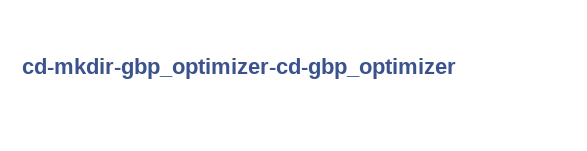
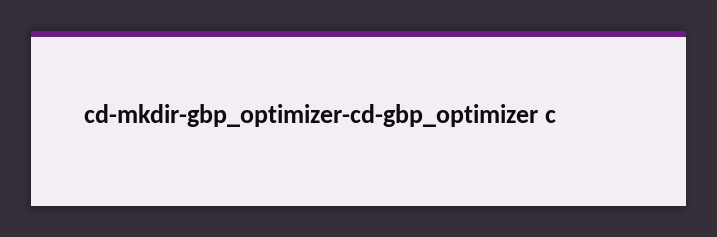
- cd-mkdir-gbp_optimizer-cd-gbp_optimizer
+ cd-mkdir-gbp_optimizer-cd-gbp_optimizer c

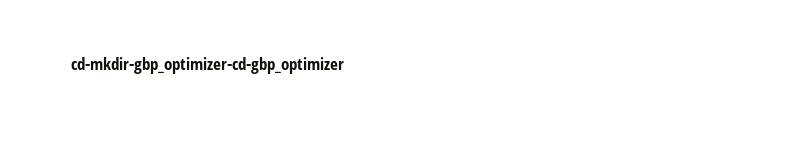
- cd-mkdir-gbp_optimizer-cd-gbp_optimizer c
+ cd-mkdir-gbp_optimizer-cd-gbp_optimizer

